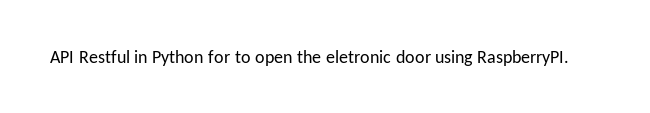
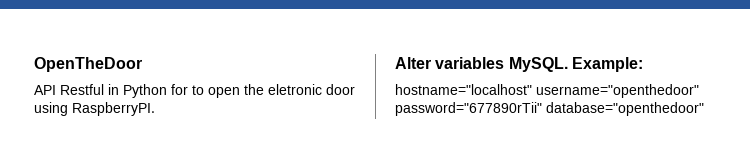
+ OpenTheDoor
+ Alter variables MySQL. Example:
+ hostname="localhost" username="openthedoor" password="677890rTii" database="openthedoor"

